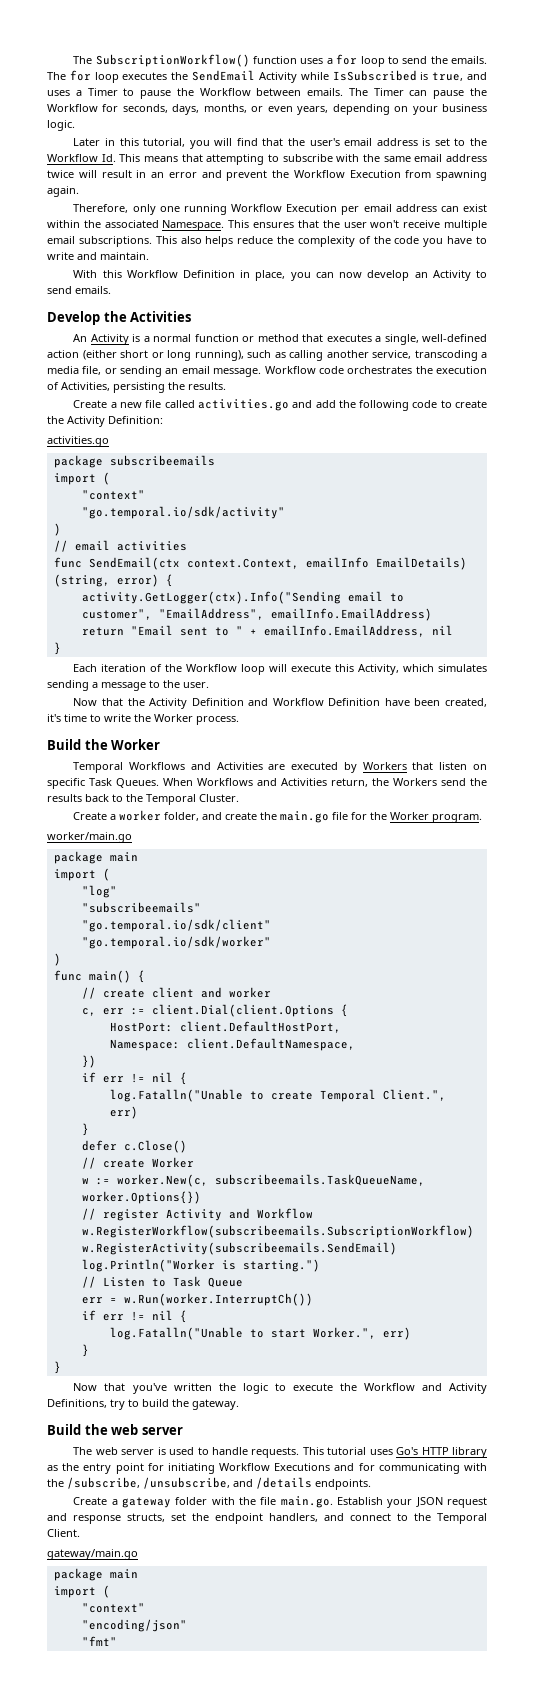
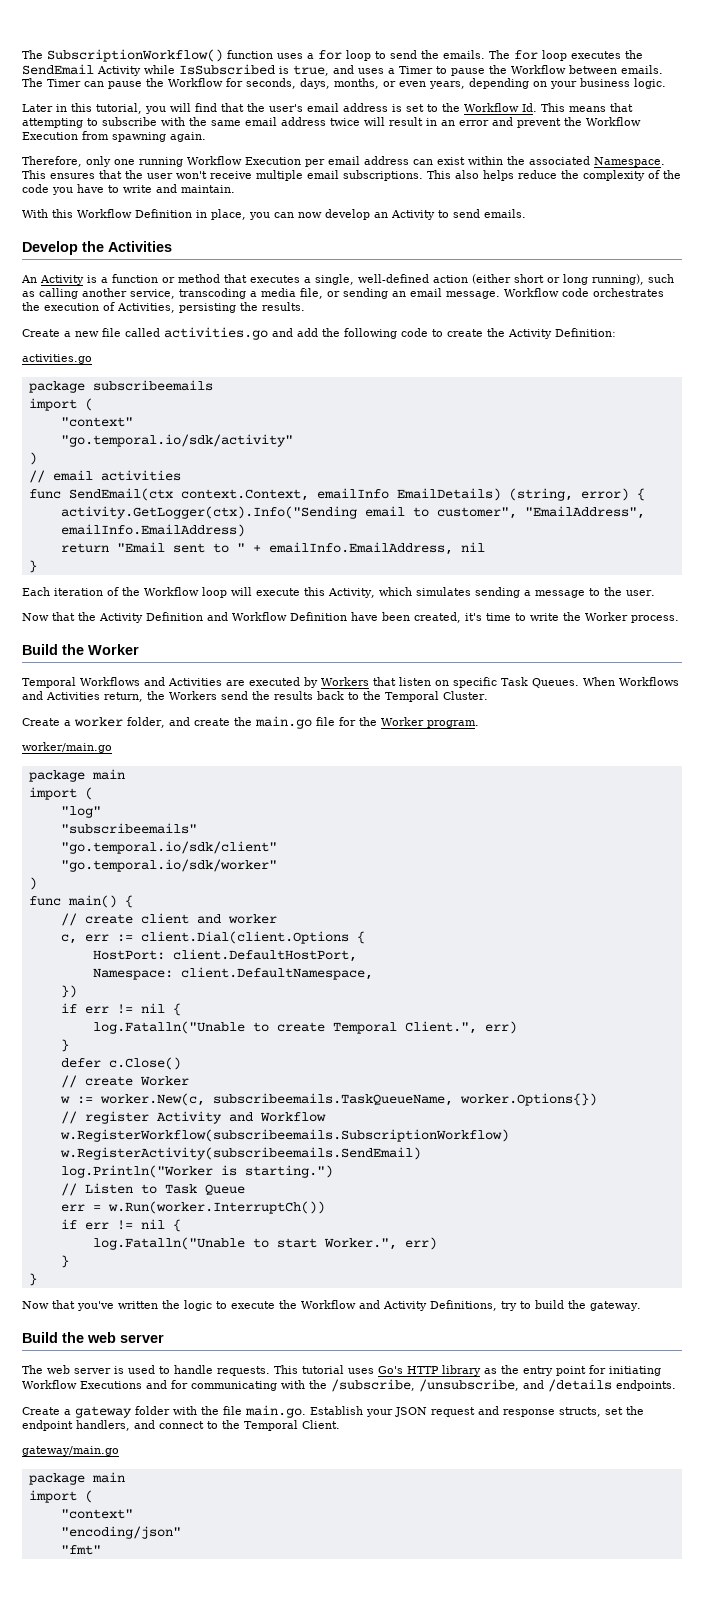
- An Activity is a normal function or method that executes a single, well-defined action (either short or long running), such as calling another service, transcoding a media file, or sending an email message.
+ An Activity is a function or method that executes a single, well-defined action (either short or long running), such as calling another service, transcoding a media file, or sending an email message.

